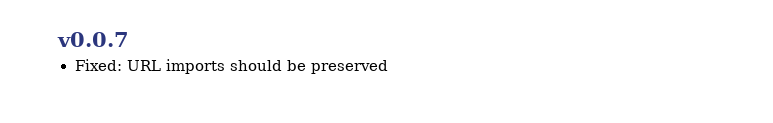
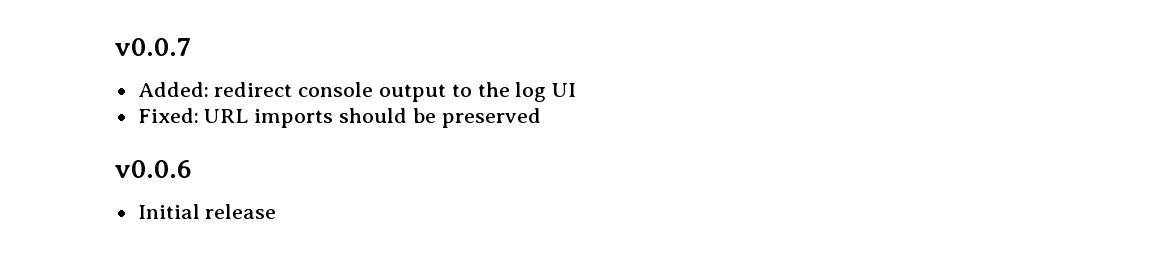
+ Added: redirect console output to the log UI
+ v0.0.6
+ Initial release

